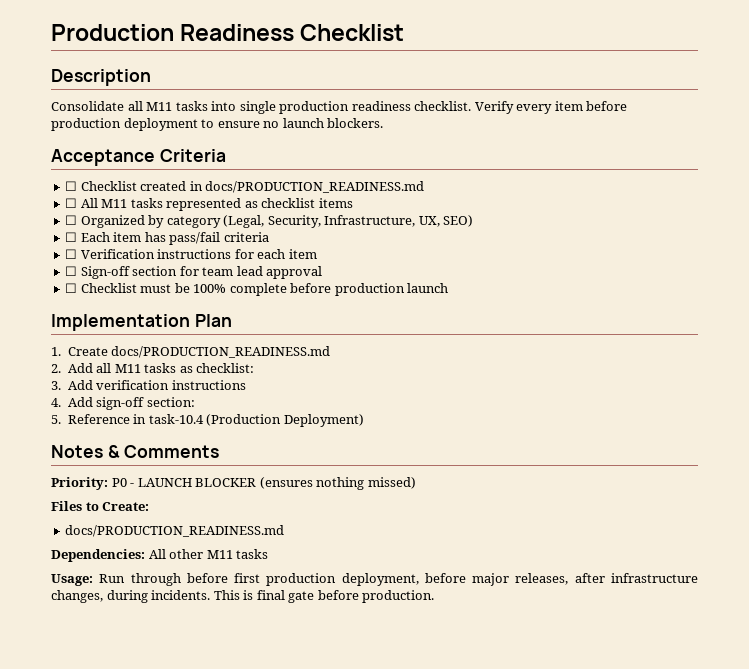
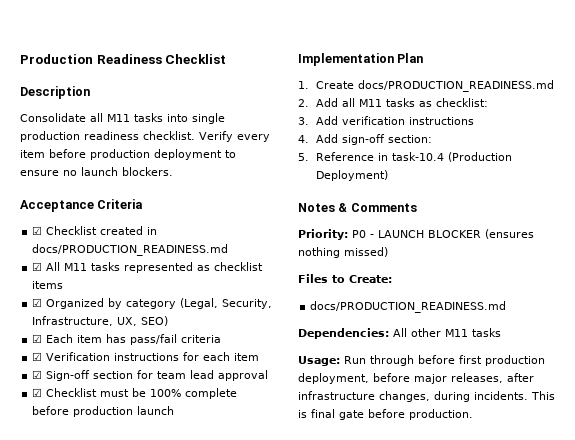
- ☐ Checklist created in docs/PRODUCTION_READINESS.md
+ ☑ Checklist created in docs/PRODUCTION_READINESS.md
- ☐ All M11 tasks represented as checklist items
+ ☑ All M11 tasks represented as checklist items
- ☐ Organized by category (Legal, Security, Infrastructure, UX, SEO)
+ ☑ Organized by category (Legal, Security, Infrastructure, UX, SEO)
- ☐ Each item has pass/fail criteria
+ ☑ Each item has pass/fail criteria
- ☐ Verification instructions for each item
+ ☑ Verification instructions for each item
- ☐ Sign-off section for team lead approval
+ ☑ Sign-off section for team lead approval
- ☐ Checklist must be 100% complete before production launch
+ ☑ Checklist must be 100% complete before production launch

